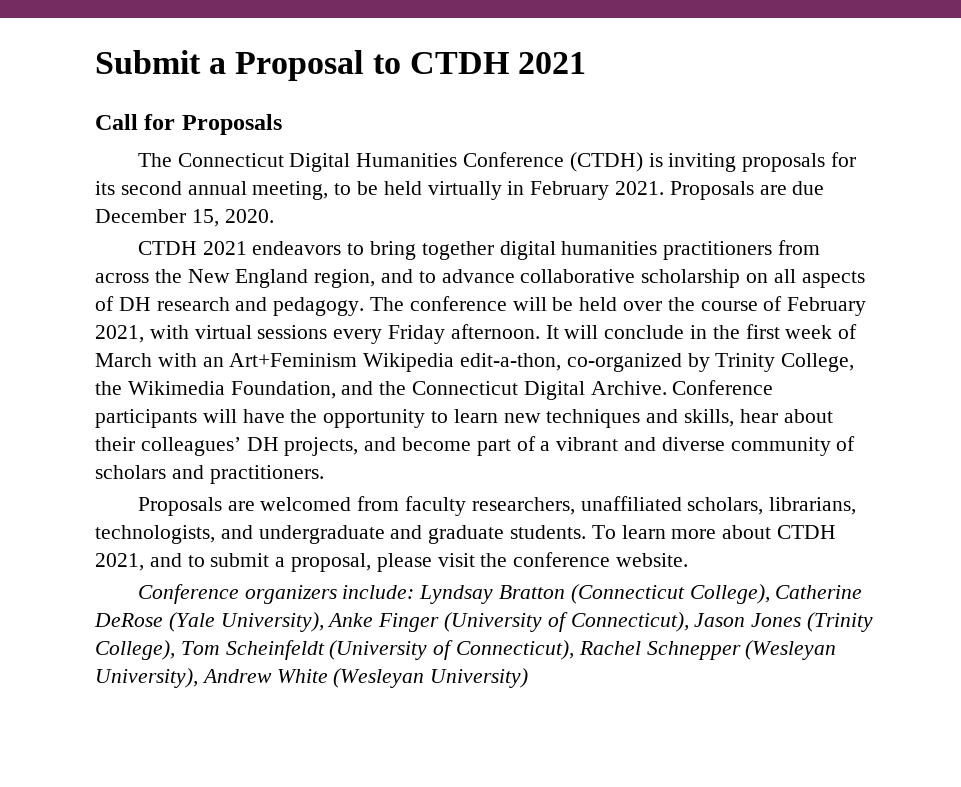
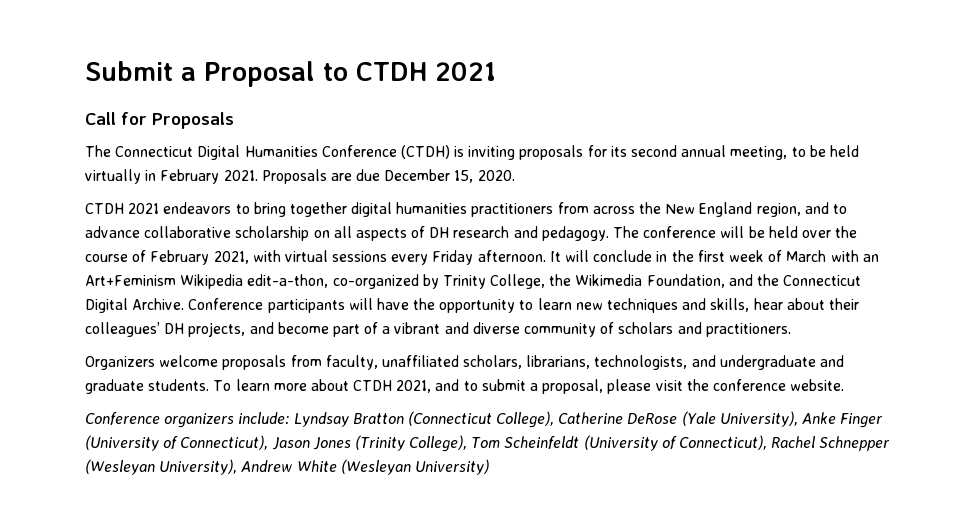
- Proposals are welcomed from faculty researchers, unaffiliated scholars, librarians, technologists, and undergraduate and graduate students.
+ Organizers welcome proposals from faculty, unaffiliated scholars, librarians, technologists, and undergraduate and graduate students.

